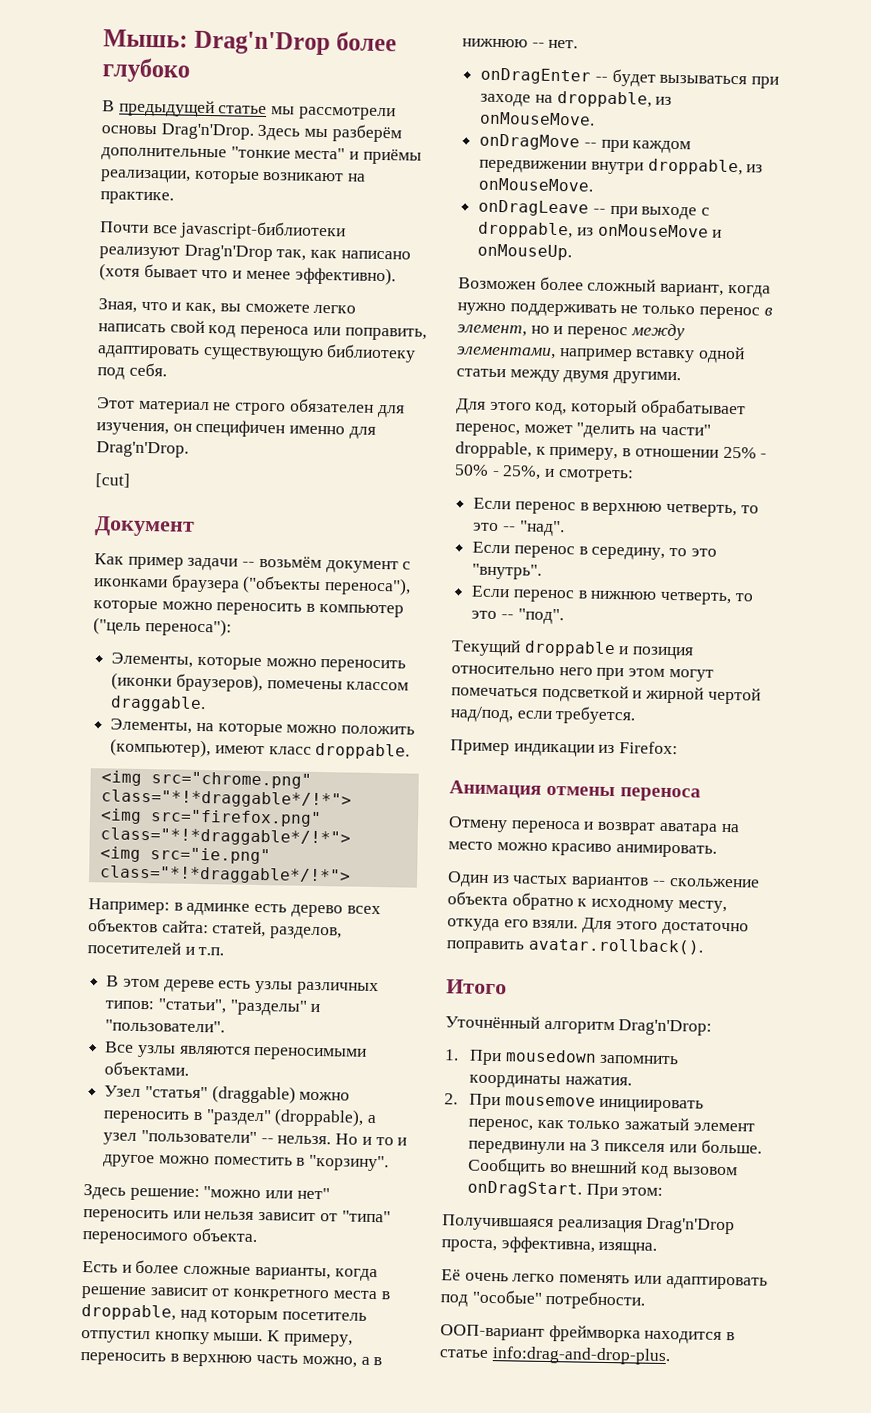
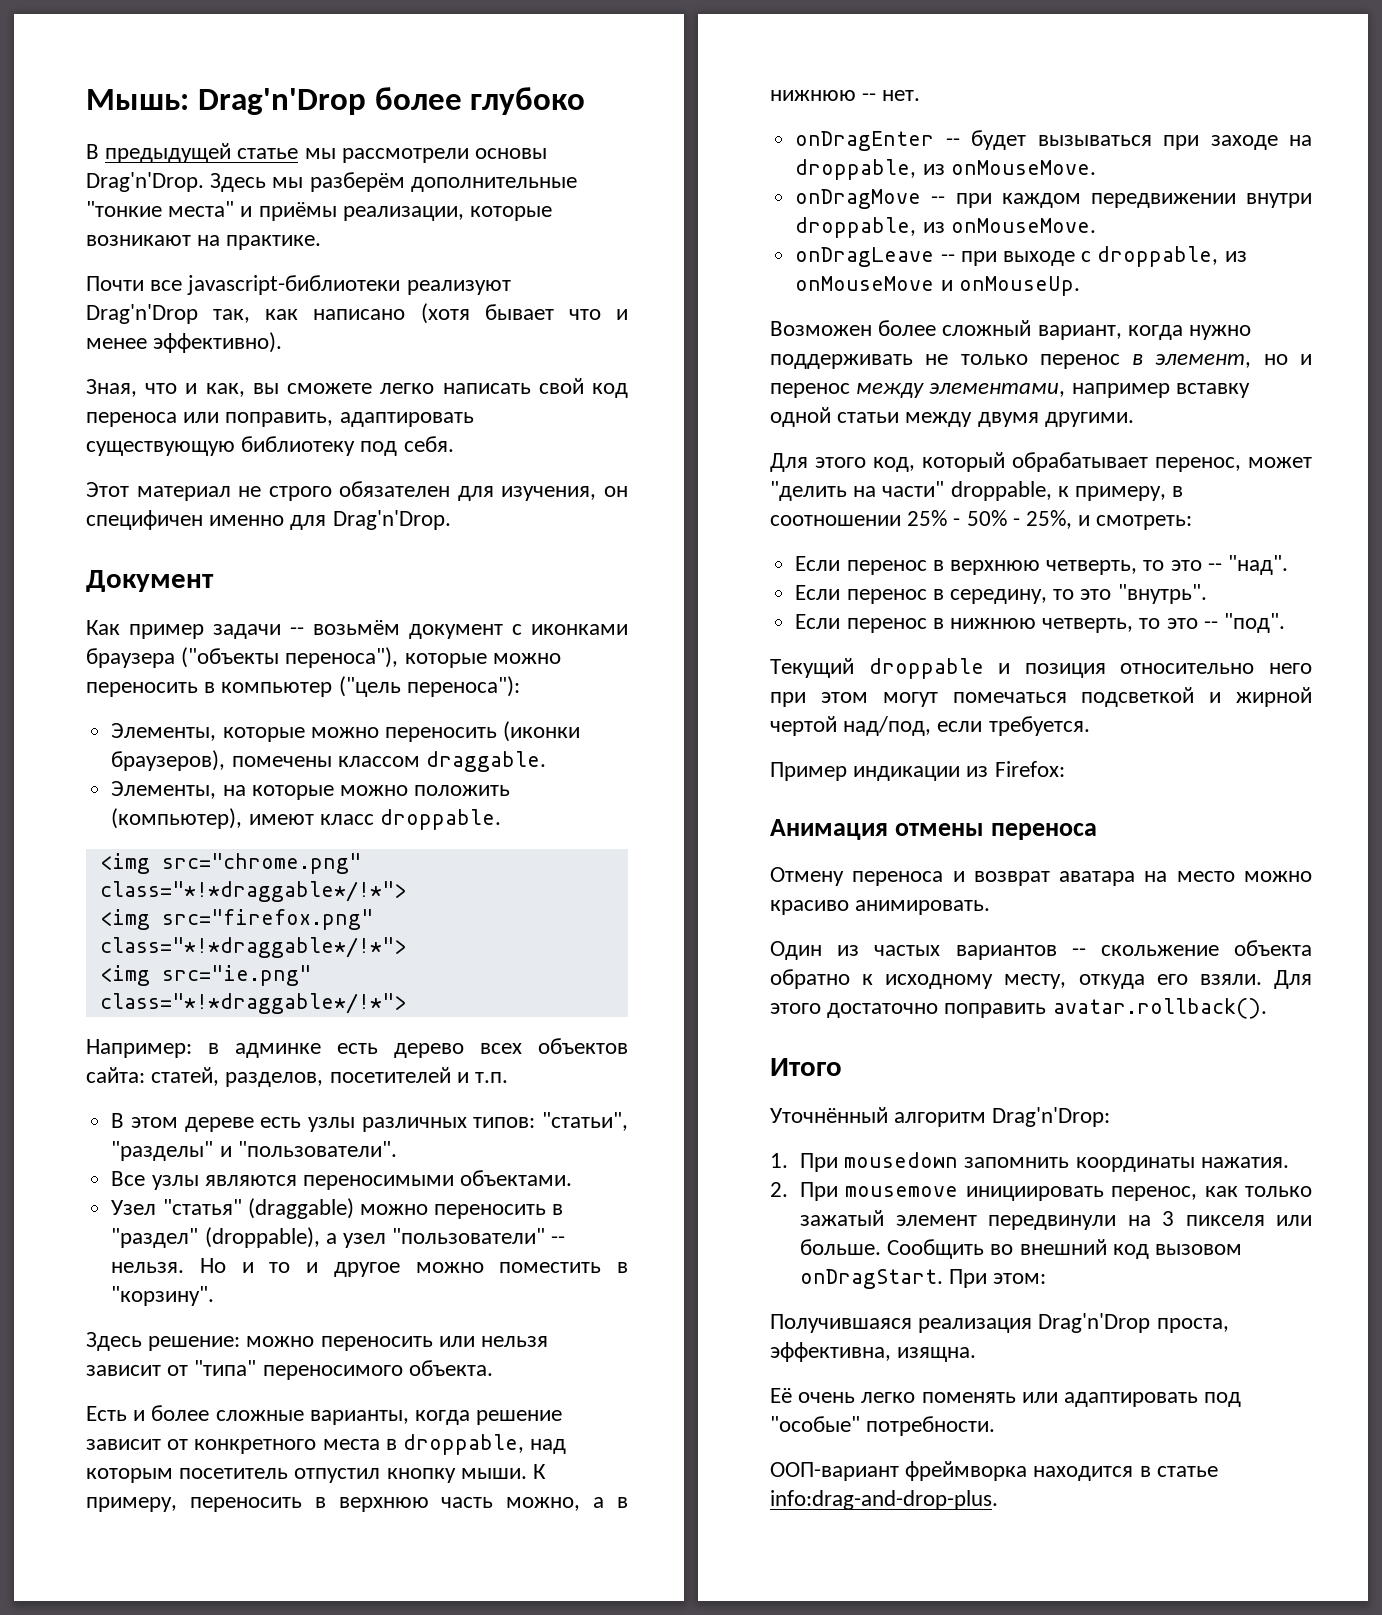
- [cut]
- Здесь решение: "можно или нет" переносить или нельзя зависит от "типа" переносимого объекта.
+ Здесь решение: можно переносить или нельзя зависит от "типа" переносимого объекта.
- Для этого код, который обрабатывает перенос, может "делить на части" droppable, к примеру, в отношении 25% - 50% - 25%, и смотреть:
+ Для этого код, который обрабатывает перенос, может "делить на части" droppable, к примеру, в соотношении 25% - 50% - 25%, и смотреть:

